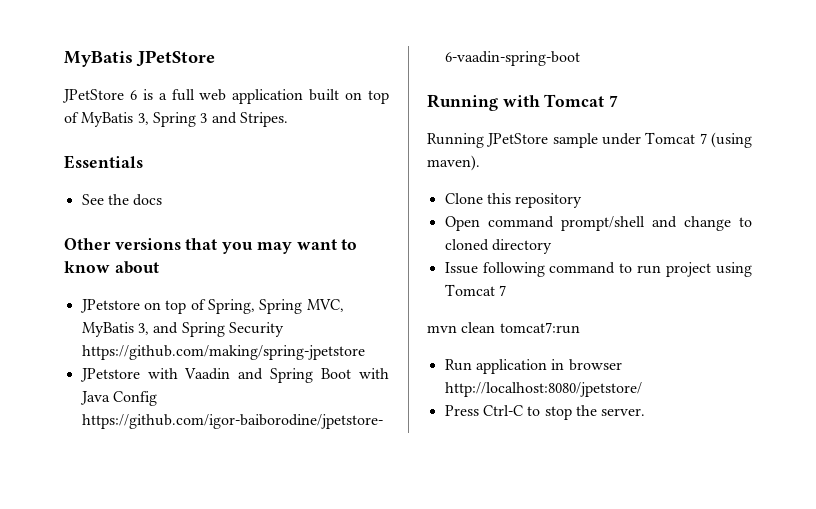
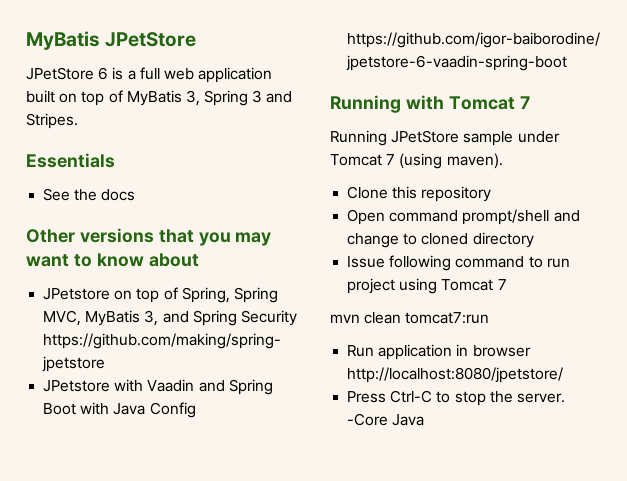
+ -Core Java

